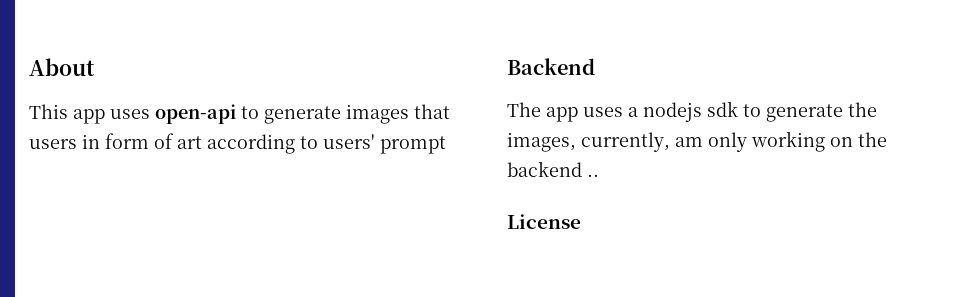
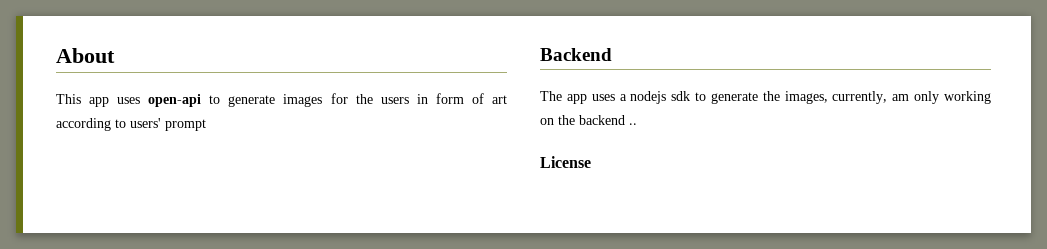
- This app uses open-api to generate images that users in form of art according to users' prompt
+ This app uses open-api to generate images for the users in form of art according to users' prompt

